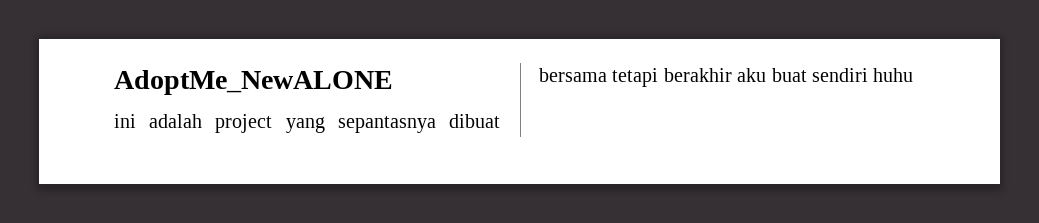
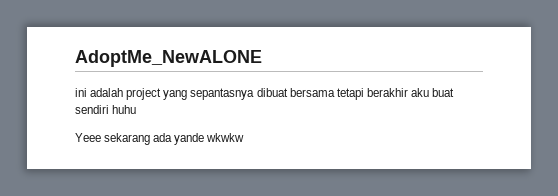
+ Yeee sekarang ada yande wkwkw

